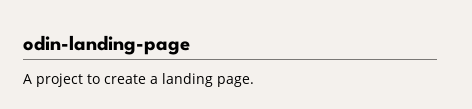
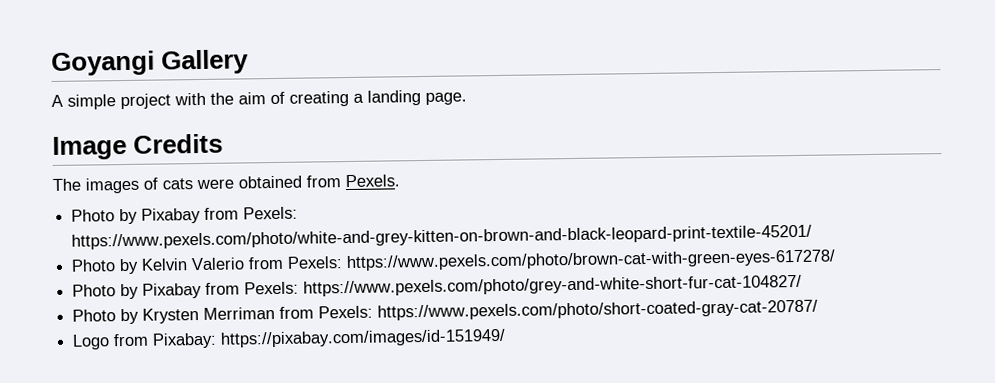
- odin-landing-page
+ Goyangi Gallery
- A project to create a landing page.
+ A simple project with the aim of creating a landing page.
+ Image Credits
+ The images of cats were obtained from Pexels.
+ Photo by Pixabay from Pexels: https://www.pexels.com/photo/white-and-grey-kitten-on-brown-and-black-leopard-print-textile-45201/
+ Photo by Kelvin Valerio from Pexels: https://www.pexels.com/photo/brown-cat-with-green-eyes-617278/
+ Photo by Pixabay from Pexels: https://www.pexels.com/photo/grey-and-white-short-fur-cat-104827/
+ Photo by Krysten Merriman from Pexels: https://www.pexels.com/photo/short-coated-gray-cat-20787/
+ Logo from Pixabay: https://pixabay.com/images/id-151949/

